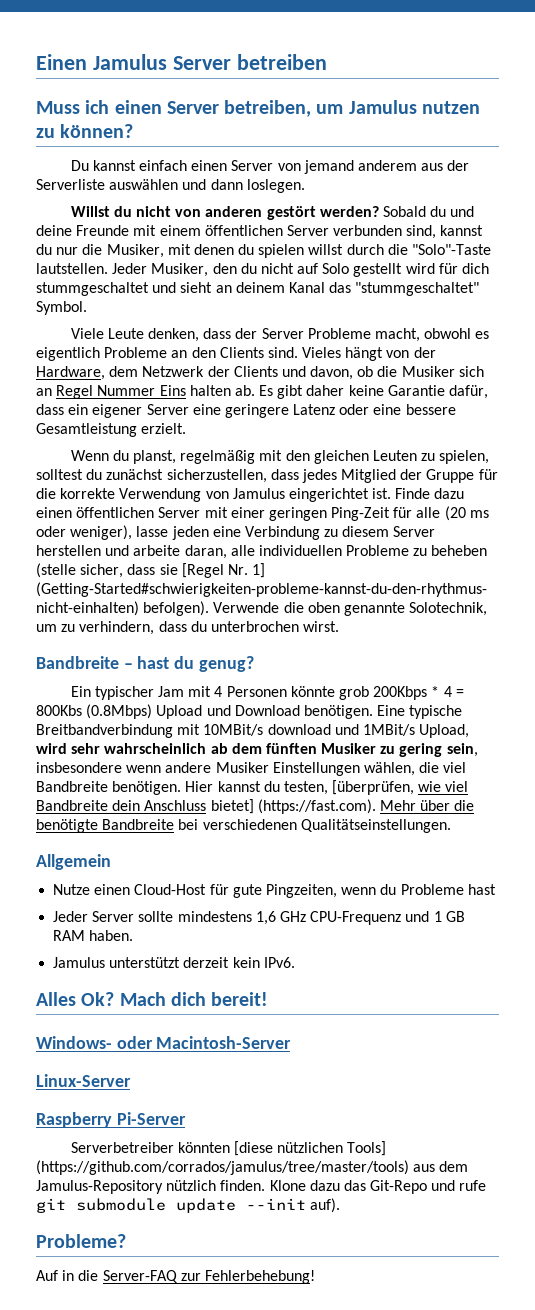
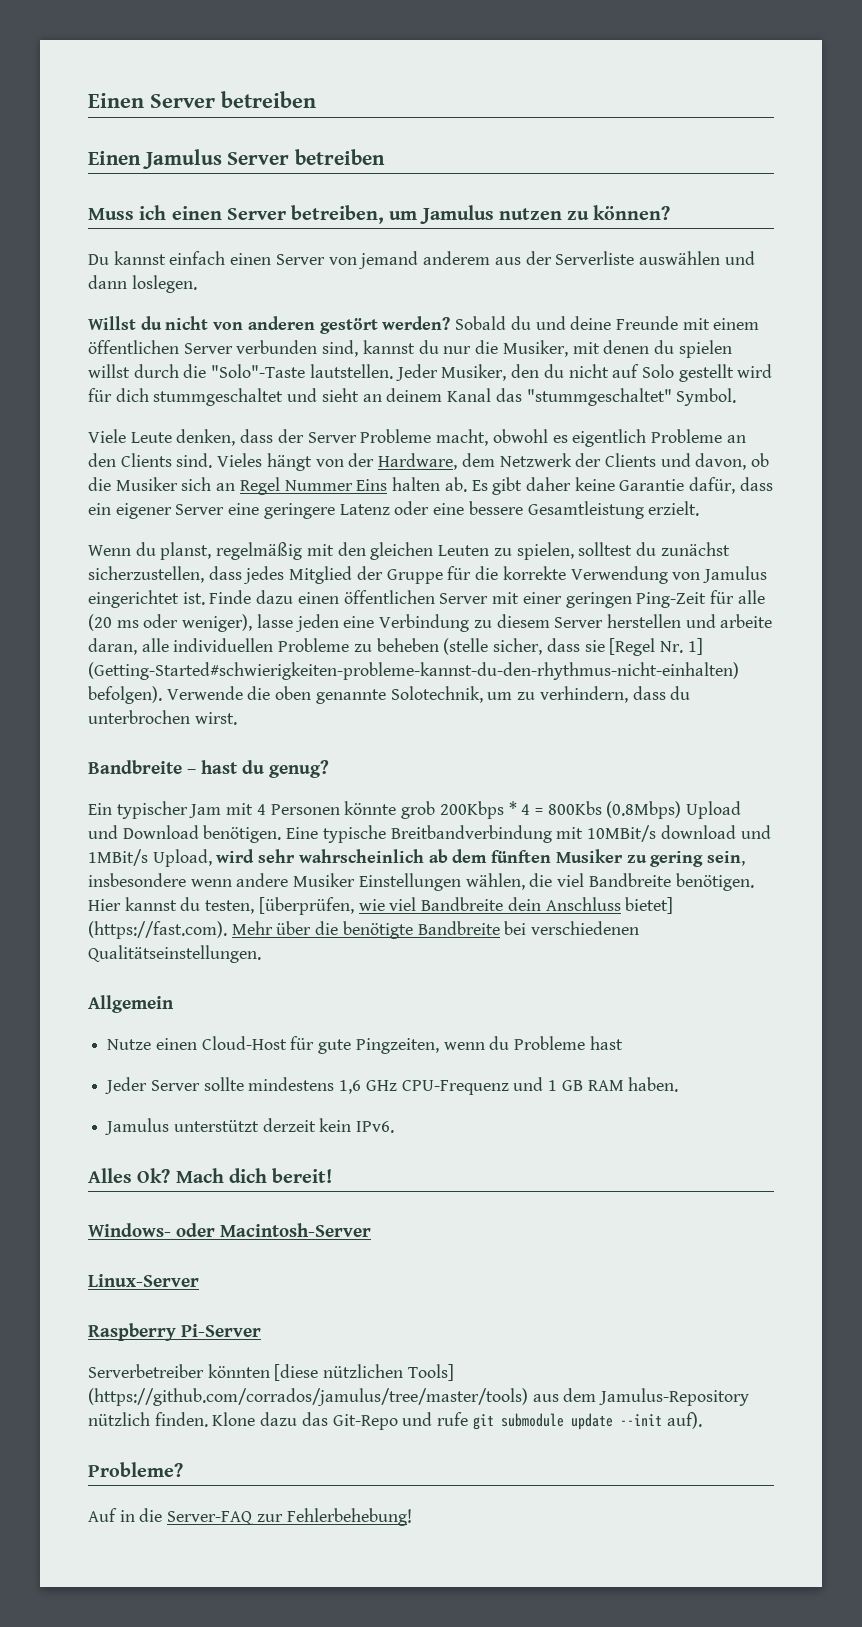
+ Einen Server betreiben

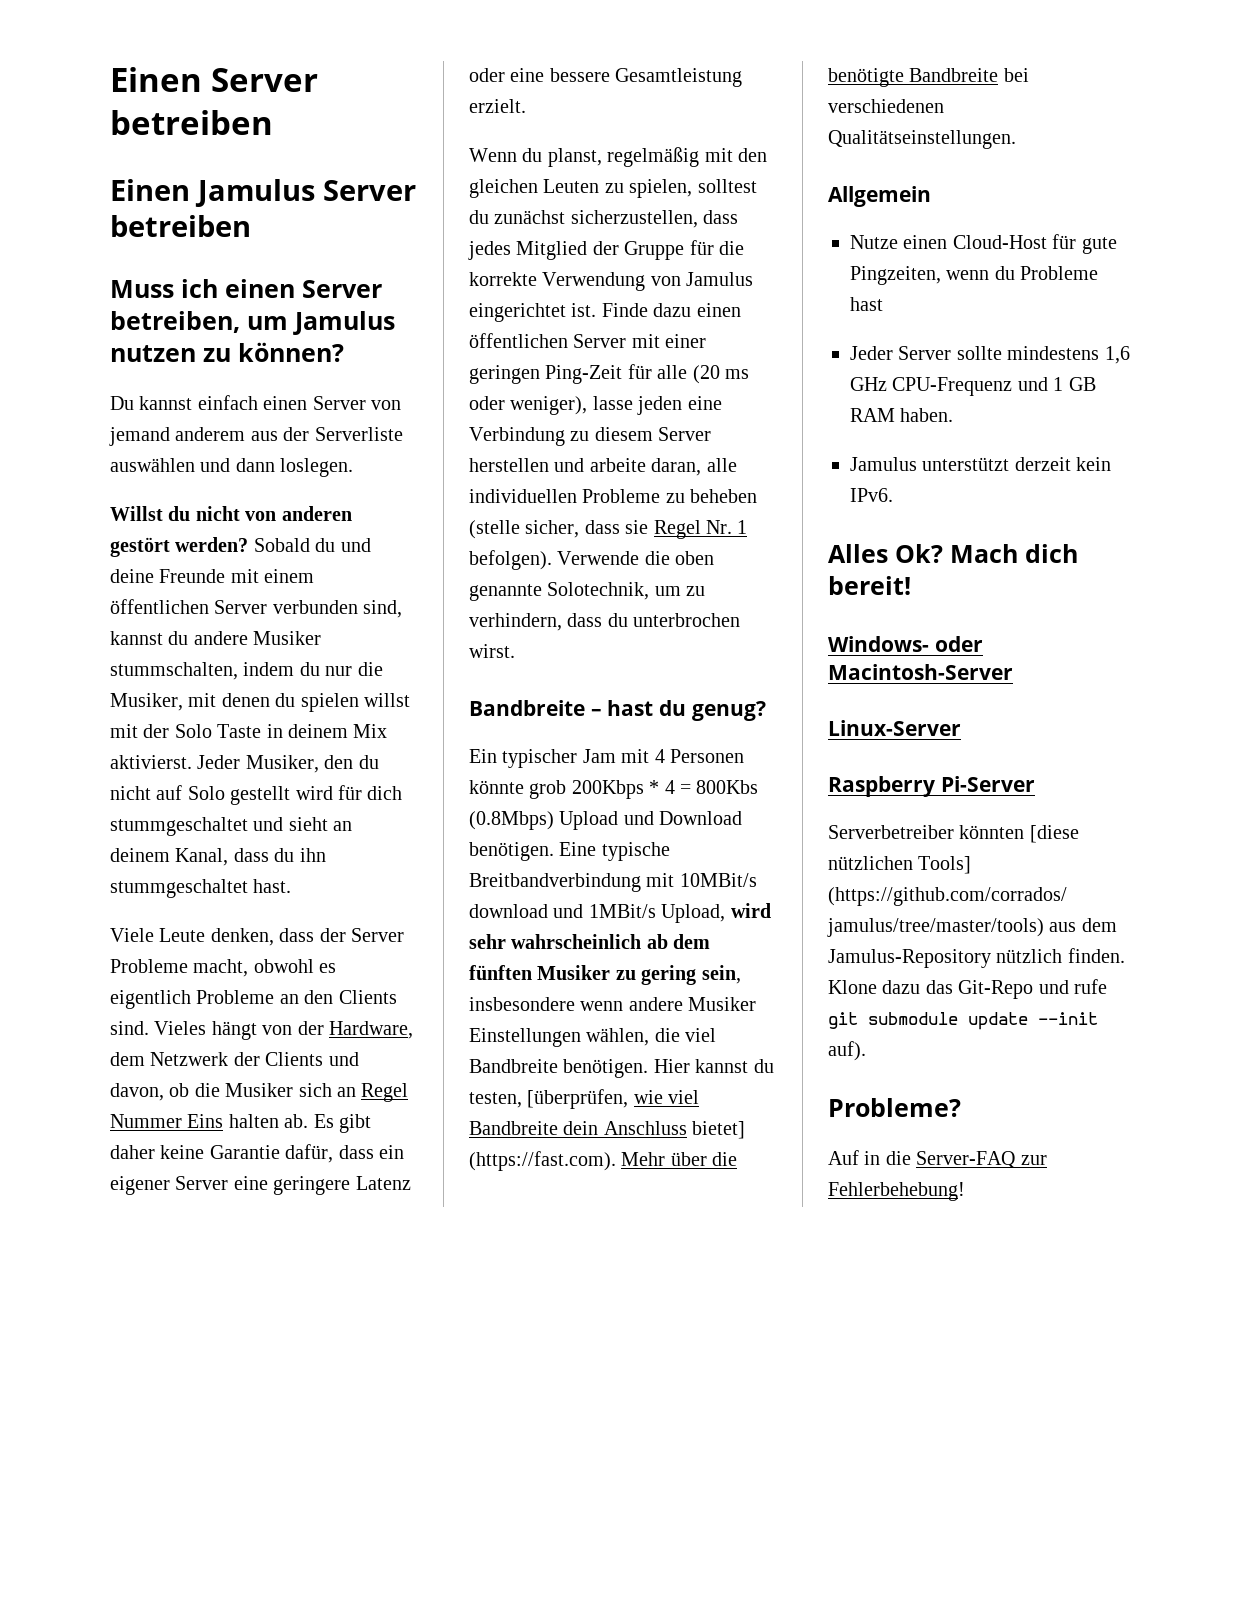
- Sobald du und deine Freunde mit einem öffentlichen Server verbunden sind, kannst du nur die Musiker, mit denen du spielen willst durch die "Solo"-Taste lautstellen.
+ Sobald du und deine Freunde mit einem öffentlichen Server verbunden sind, kannst du andere Musiker stummschalten, indem du nur die Musiker, mit denen du spielen willst mit der Solo Taste in deinem Mix aktivierst.
- Jeder Musiker, den du nicht auf Solo gestellt wird für dich stummgeschaltet und sieht an deinem Kanal das "stummgeschaltet" Symbol.
+ Jeder Musiker, den du nicht auf Solo gestellt wird für dich stummgeschaltet und sieht an deinem Kanal, dass du ihn stummgeschaltet hast.
- Finde dazu einen öffentlichen Server mit einer geringen Ping-Zeit für alle (20 ms oder weniger), lasse jeden eine Verbindung zu diesem Server herstellen und arbeite daran, alle individuellen Probleme zu beheben (stelle sicher, dass sie [Regel Nr. 1] (Getting-Started#schwierigkeiten-probleme-kannst-du-den-rhythmus-nicht-einhalten) befolgen).
+ Finde dazu einen öffentlichen Server mit einer geringen Ping-Zeit für alle (20 ms oder weniger), lasse jeden eine Verbindung zu diesem Server herstellen und arbeite daran, alle individuellen Probleme zu beheben (stelle sicher, dass sie Regel Nr. 1 befolgen).

